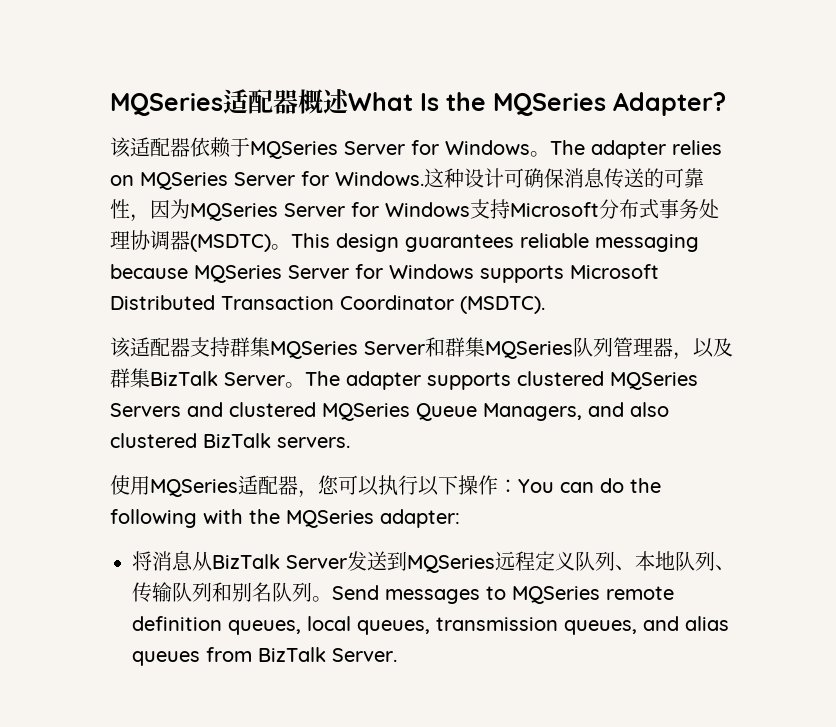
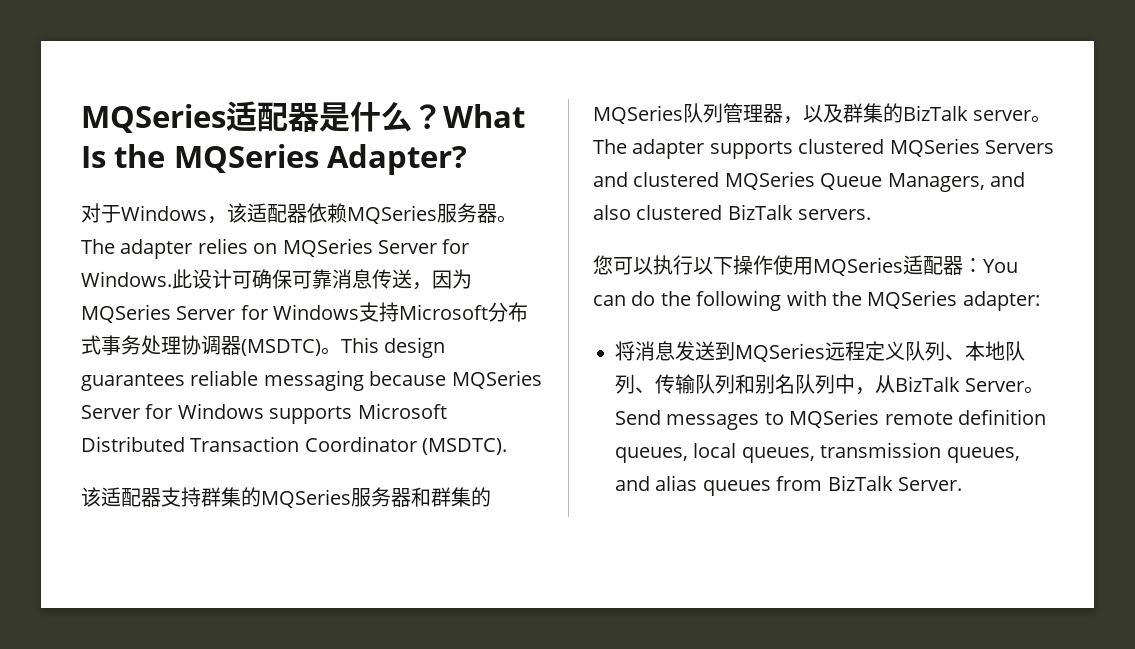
- MQSeries适配器概述What Is the MQSeries Adapter?
+ MQSeries适配器是什么？What Is the MQSeries Adapter?
- 该适配器依赖于MQSeries Server for Windows。
+ 对于Windows，该适配器依赖MQSeries服务器。
- 这种设计可确保消息传送的可靠性，因为MQSeries Server for Windows支持Microsoft分布式事务处理协调器(MSDTC)。
+ 此设计可确保可靠消息传送，因为MQSeries Server for Windows支持Microsoft分布式事务处理协调器(MSDTC)。
- 该适配器支持群集MQSeries Server和群集MQSeries队列管理器，以及群集BizTalk Server。
+ 该适配器支持群集的MQSeries服务器和群集的MQSeries队列管理器，以及群集的BizTalk server。
- 使用MQSeries适配器，您可以执行以下操作：You can do the following with the MQSeries adapter:
+ 您可以执行以下操作使用MQSeries适配器：You can do the following with the MQSeries adapter:
- 将消息从BizTalk Server发送到MQSeries远程定义队列、本地队列、传输队列和别名队列。
+ 将消息发送到MQSeries远程定义队列、本地队列、传输队列和别名队列中，从BizTalk Server。

